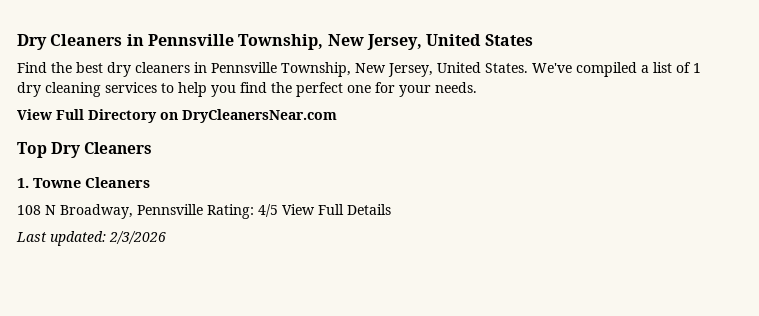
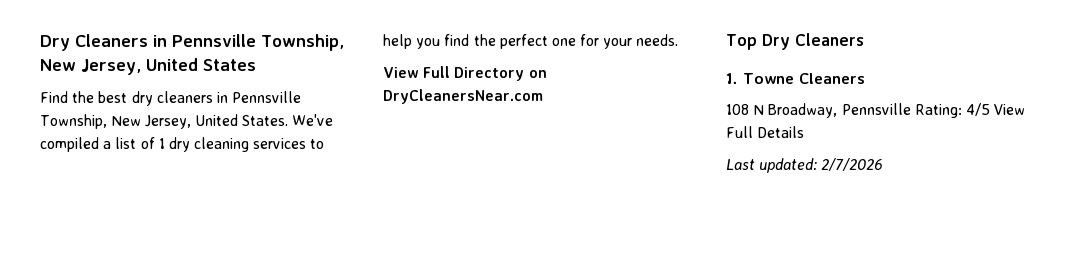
- Last updated: 2/3/2026
+ Last updated: 2/7/2026

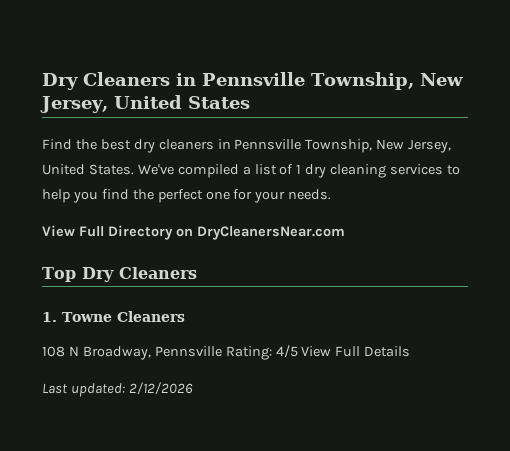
- Last updated: 2/7/2026
+ Last updated: 2/12/2026

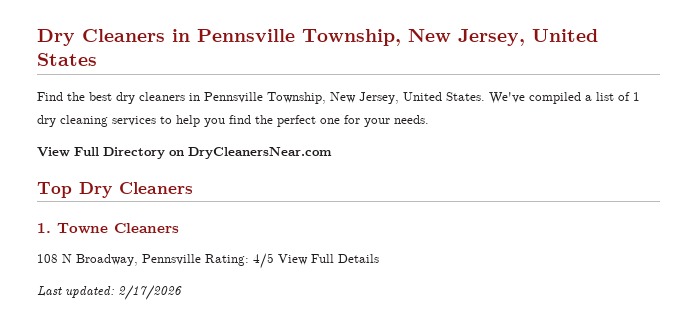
- Last updated: 2/12/2026
+ Last updated: 2/17/2026

